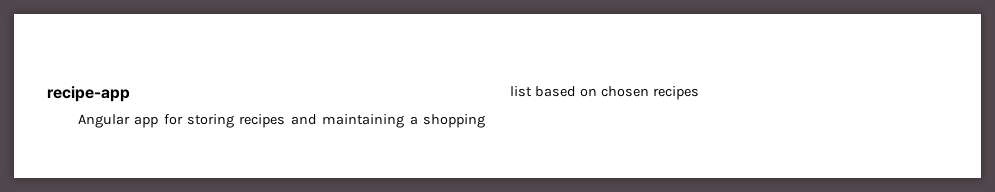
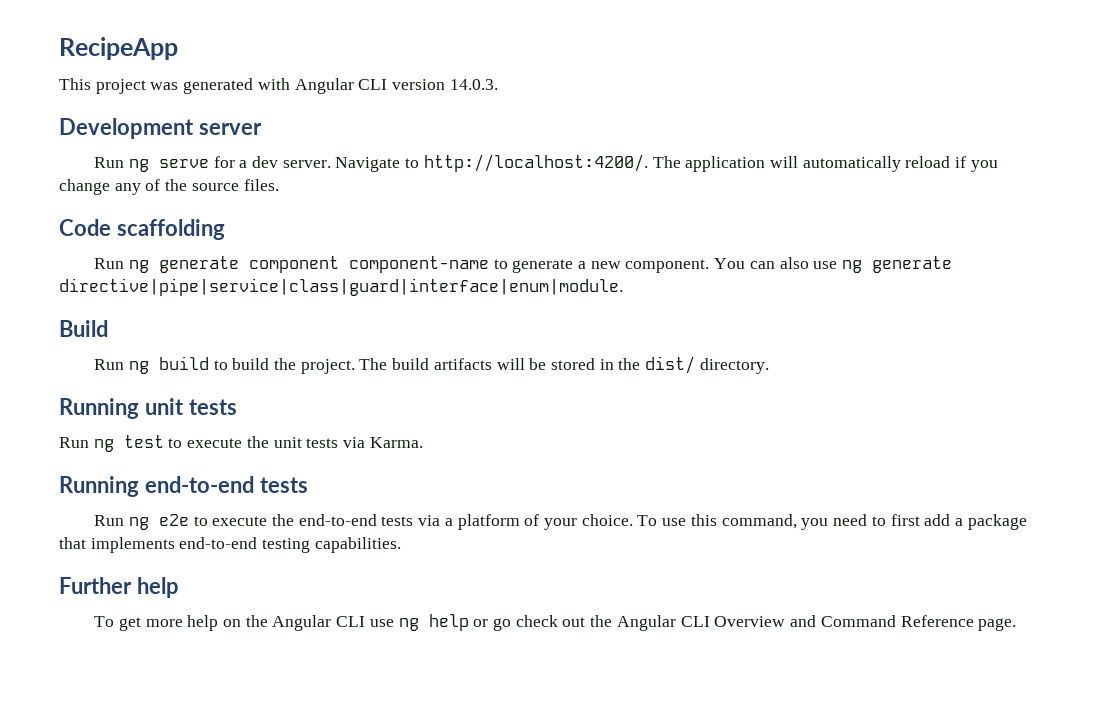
- recipe-app
- Angular app for storing recipes and maintaining a shopping list based on chosen recipes
+ RecipeApp
+ This project was generated with Angular CLI version 14.0.3.
+ Development server
+ Run ng serve for a dev server. Navigate to http://localhost:4200/. The application will automatically reload if you change any of the source files.
+ Code scaffolding
+ Run ng generate component component-name to generate a new component. You can also use ng generate directive|pipe|service|class|guard|interface|enum|module.
+ Build
+ Run ng build to build the project. The build artifacts will be stored in the dist/ directory.
+ Running unit tests
+ Run ng test to execute the unit tests via Karma.
+ Running end-to-end tests
+ Run ng e2e to execute the end-to-end tests via a platform of your choice. To use this command, you need to first add a package that implements end-to-end testing capabilities.
+ Further help
+ To get more help on the Angular CLI use ng help or go check out the Angular CLI Overview and Command Reference page.

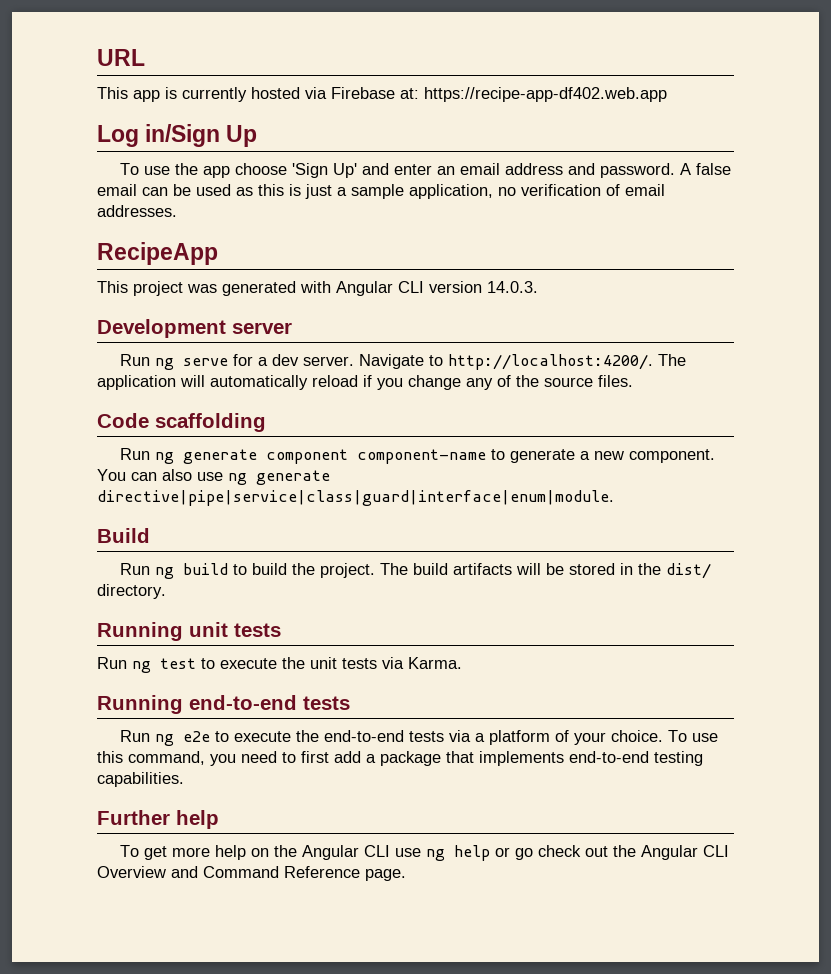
+ URL
+ This app is currently hosted via Firebase at: https://recipe-app-df402.web.app
+ Log in/Sign Up
+ To use the app choose 'Sign Up' and enter an email address and password. A false email can be used as this is just a sample application, no verification of email addresses.

